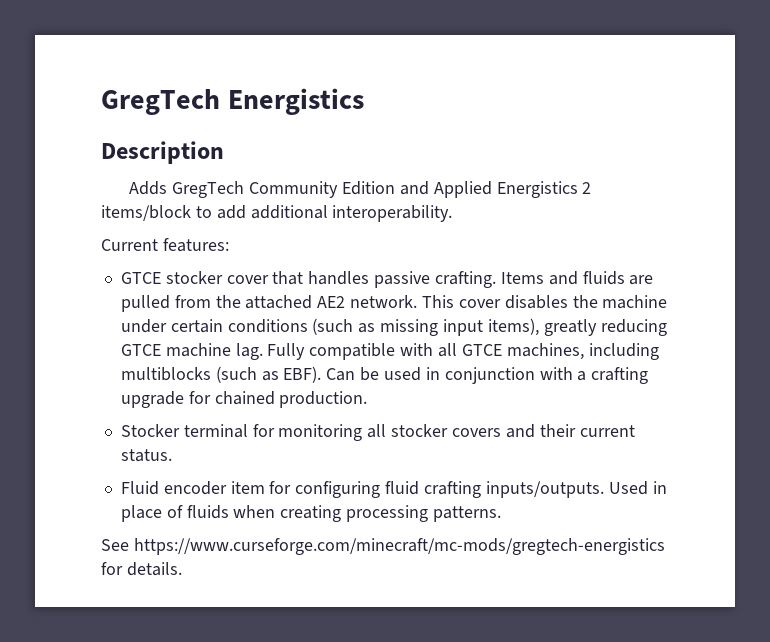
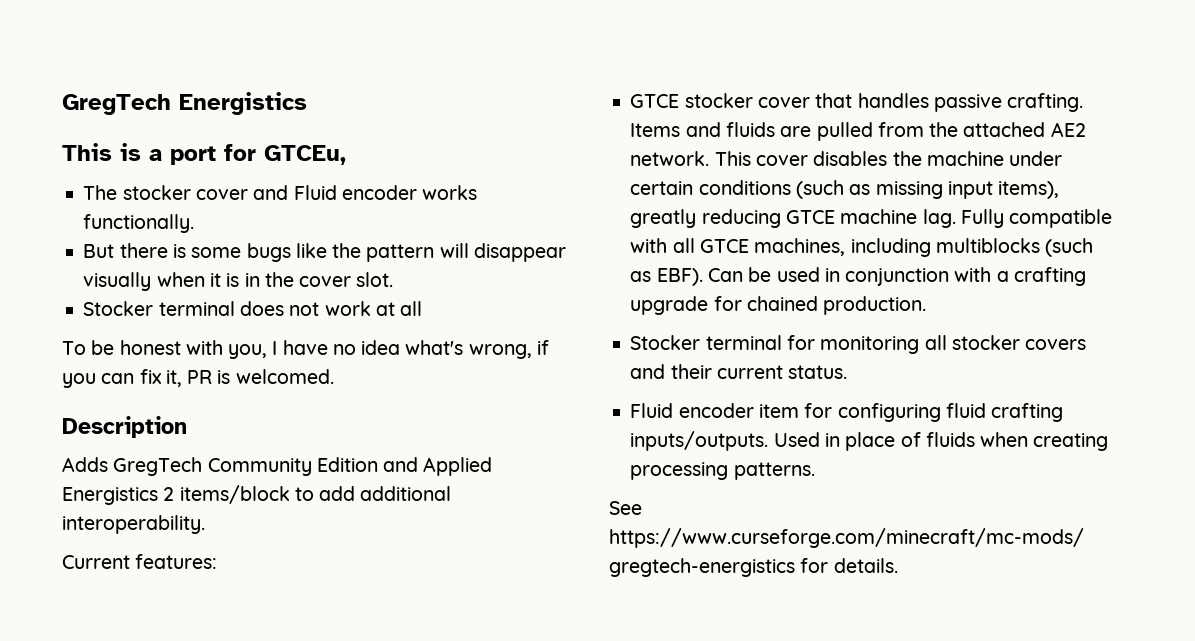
+ This is a port for GTCEu,
+ The stocker cover and Fluid encoder works functionally.
+ But there is some bugs like the pattern will disappear visually when it is in the cover slot.
+ Stocker terminal does not work at all
+ To be honest with you, I have no idea what's wrong, if you can fix it, PR is welcomed.

